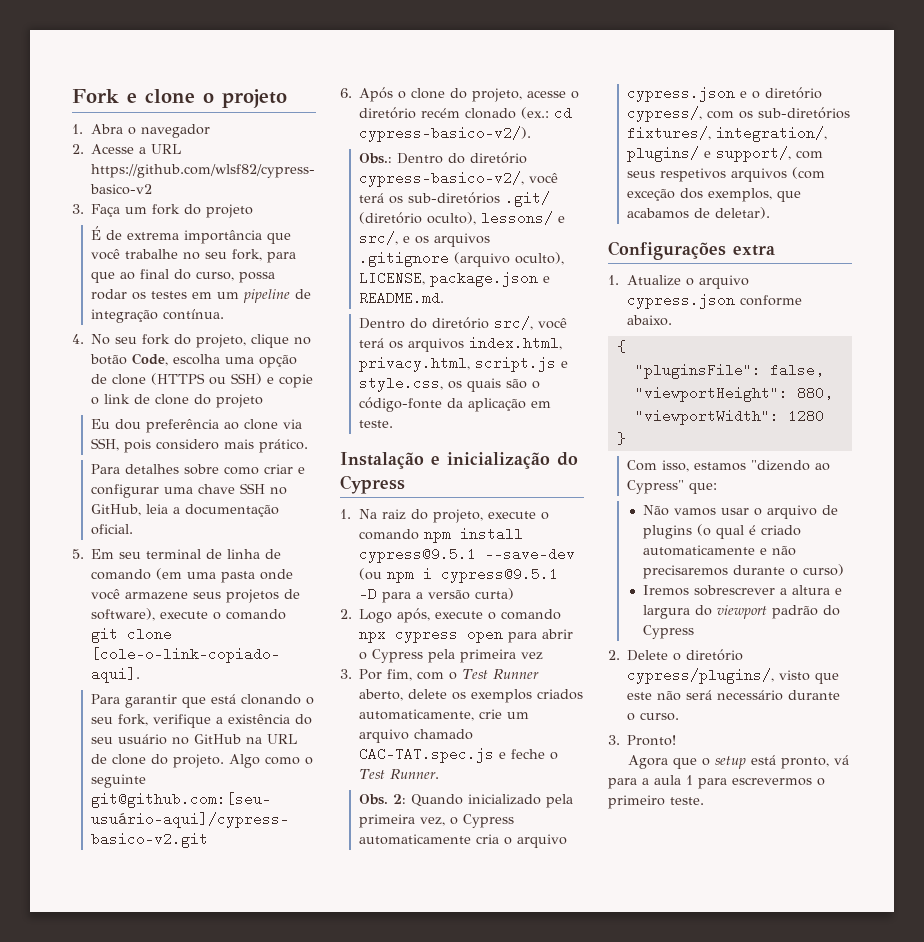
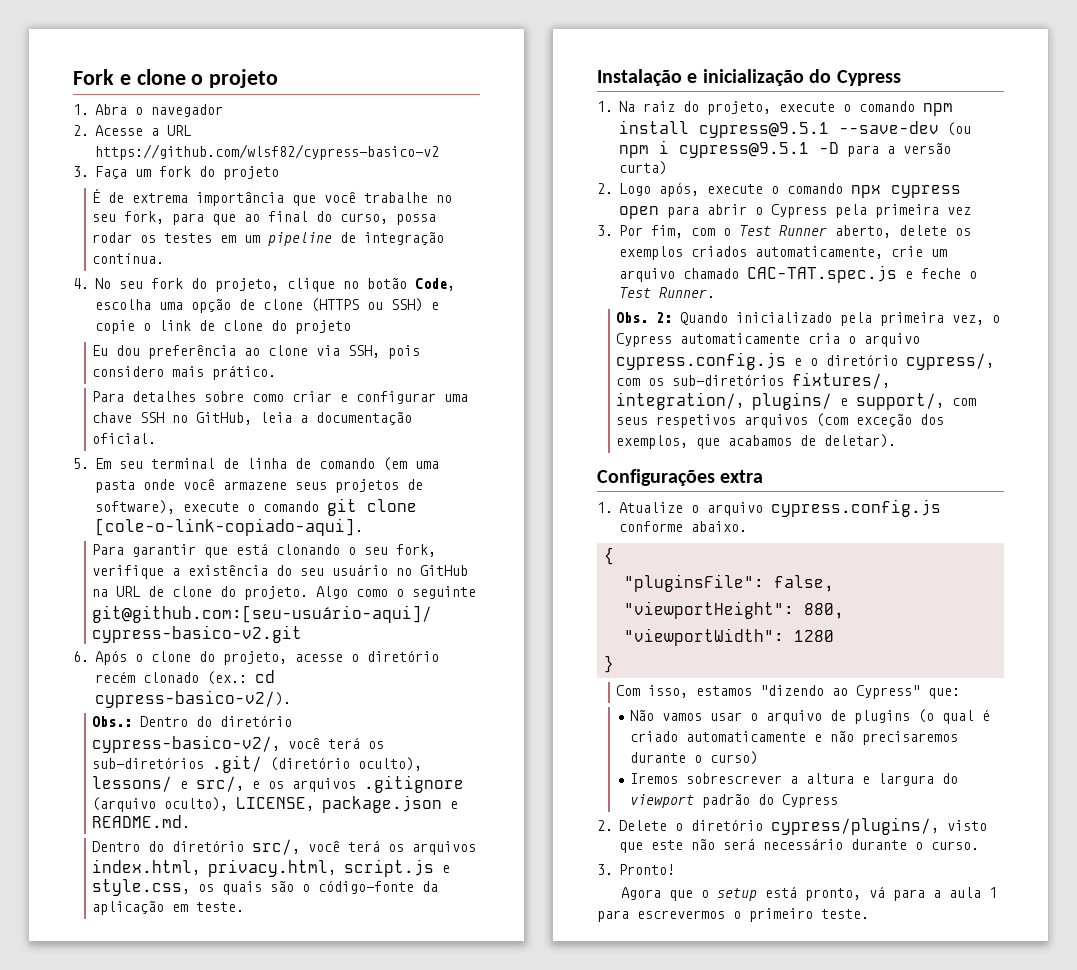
- Obs. 2: Quando inicializado pela primeira vez, o Cypress automaticamente cria o arquivo cypress.json e o diretório cypress/, com os sub-diretórios fixtures/, integration/, plugins/ e support/, com seus respetivos arquivos (com exceção dos exemplos, que acabamos de deletar).
+ Obs. 2: Quando inicializado pela primeira vez, o Cypress automaticamente cria o arquivo cypress.config.js e o diretório cypress/, com os sub-diretórios fixtures/, integration/, plugins/ e support/, com seus respetivos arquivos (com exceção dos exemplos, que acabamos de deletar).
- 1. Atualize o arquivo cypress.json conforme abaixo.
+ 1. Atualize o arquivo cypress.config.js conforme abaixo.

